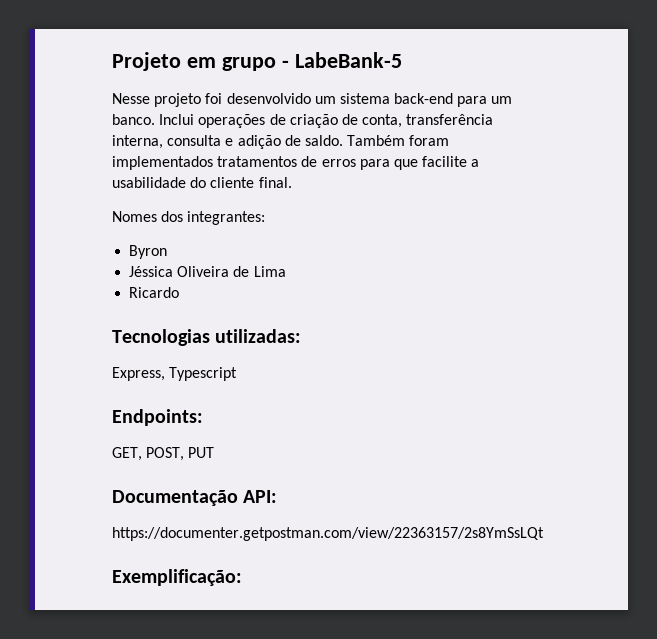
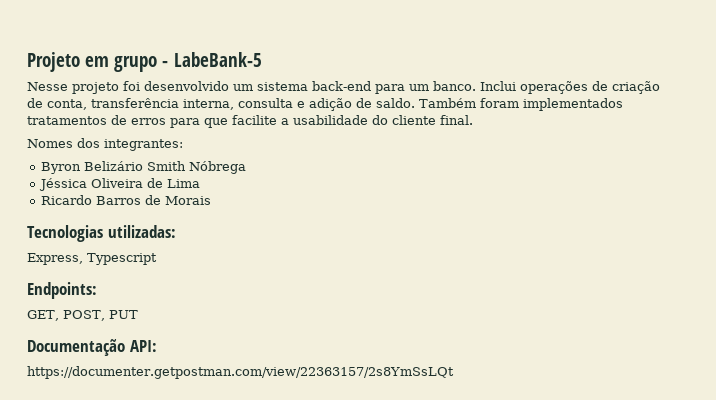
- Byron
+ Byron Belizário Smith Nóbrega
- Ricardo
+ Ricardo Barros de Morais
- Exemplificação:

